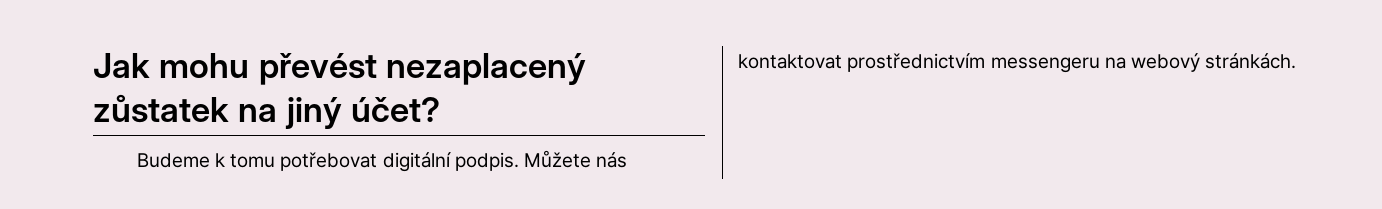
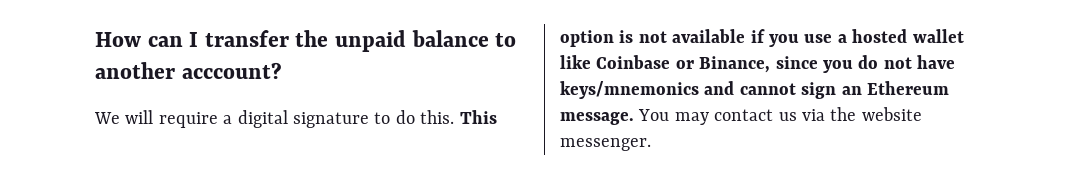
- Jak mohu převést nezaplacený zůstatek na jiný účet?
- Budeme k tomu potřebovat digitální podpis. Můžete nás kontaktovat prostřednictvím messengeru na webový stránkách.
+ How can I transfer the unpaid balance to another acccount?
+ We will require a digital signature to do this. This option is not available if you use a hosted wallet like Coinbase or Binance, since you do not have keys/mnemonics and cannot sign an Ethereum message. You may contact us via the website messenger.

